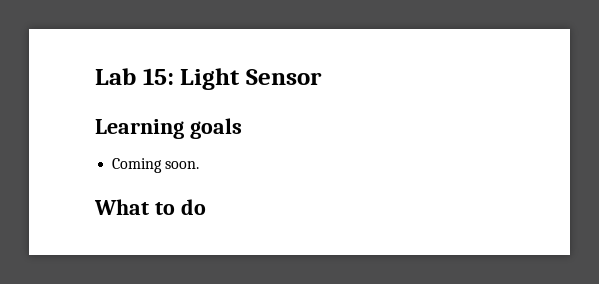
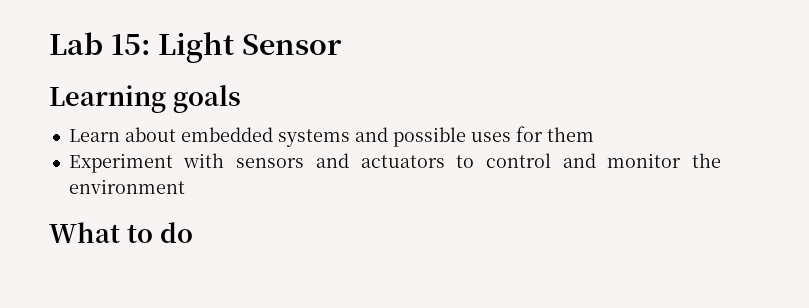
- Coming soon.
+ Learn about embedded systems and possible uses for them
+ Experiment with sensors and actuators to control and monitor the environment

